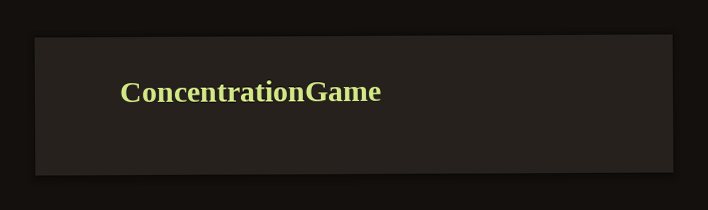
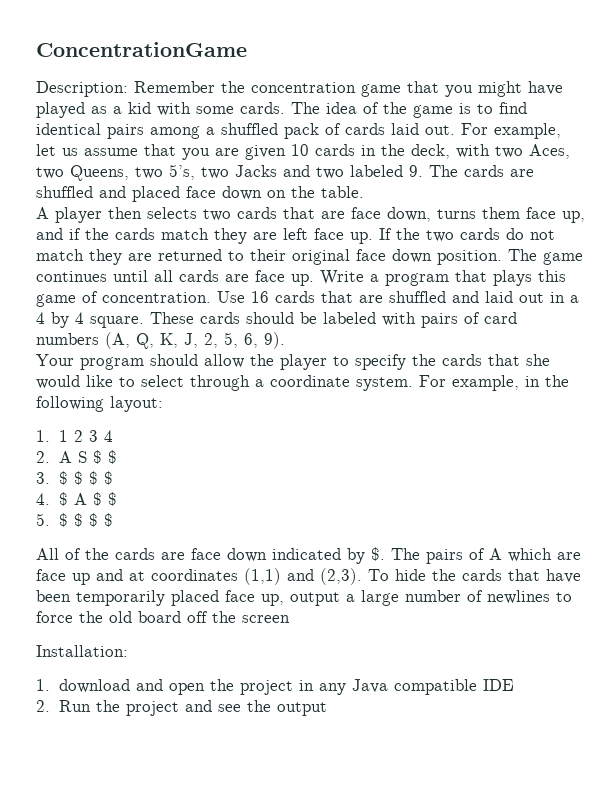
+ Description: Remember the concentration game that you might have played as a kid with some cards. The idea of the game is to find identical pairs among a shuffled pack of cards laid out. For example, let us assume that you are given 10 cards in the deck, with two Aces, two Queens, two 5’s, two Jacks and two labeled 9. The cards are shuffled and placed face down on the table.
+ A player then selects two cards that are face down, turns them face up, and if the cards match they are left face up. If the two cards do not match they are returned to their original face down position. The game continues until all cards are face up. Write a program that plays this game of concentration. Use 16 cards that are shuffled and laid out in a 4 by 4 square. These cards should be labeled with pairs of card numbers (A, Q, K, J, 2, 5, 6, 9).
+ Your program should allow the player to specify the cards that she would like to select through a coordinate system. For example, in the following layout:
+ 1. 1 2 3 4
+ 2. A S $ $
+ 3. $ $ $ $
+ 4. $ A $ $
+ 5. $ $ $ $
+ All of the cards are face down indicated by $. The pairs of A which are face up and at coordinates (1,1) and (2,3). To hide the cards that have been temporarily placed face up, output a large number of newlines to force the old board off the screen
+ Installation:
+ 1. download and open the project in any Java compatible IDE
+ 2. Run the project and see the output

